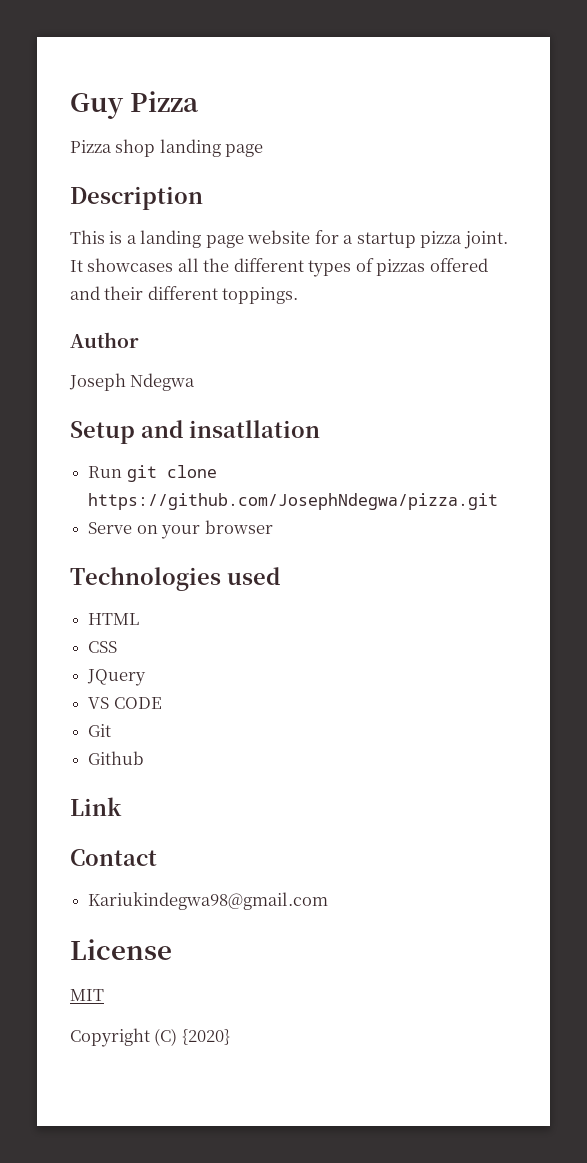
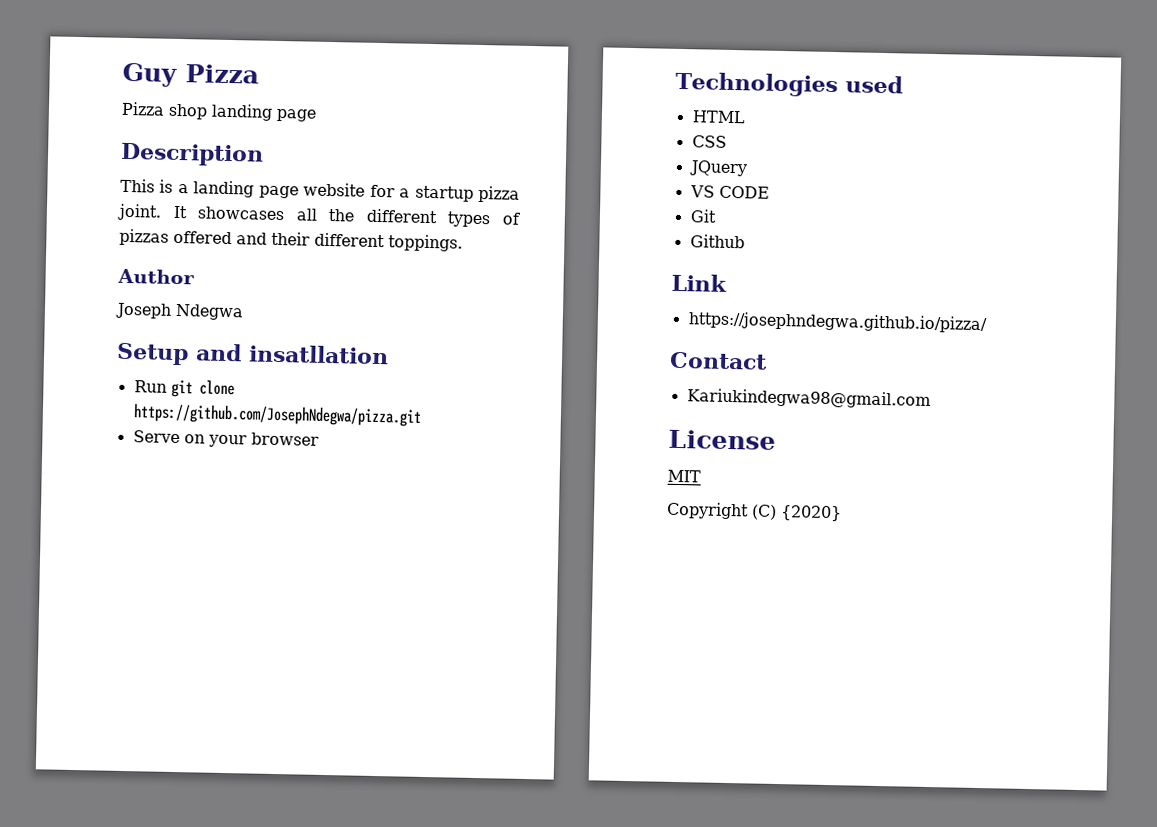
+ https://josephndegwa.github.io/pizza/

